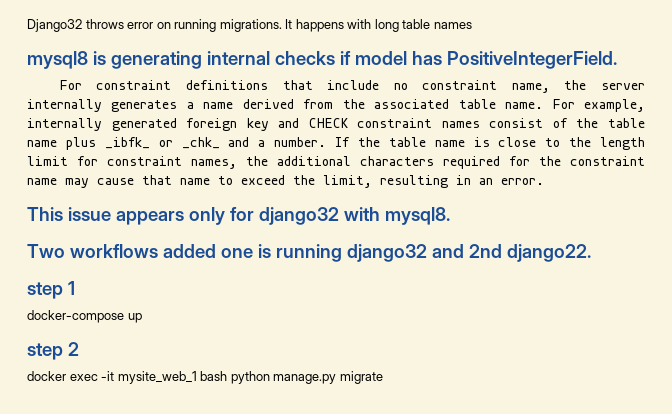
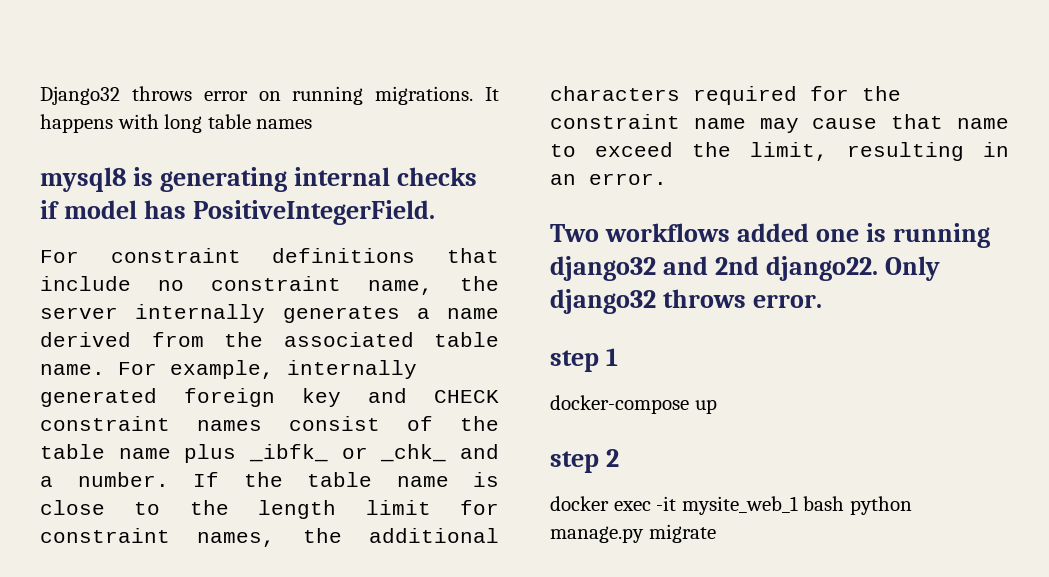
- This issue appears only for django32 with mysql8.
+ Only django32 throws error.

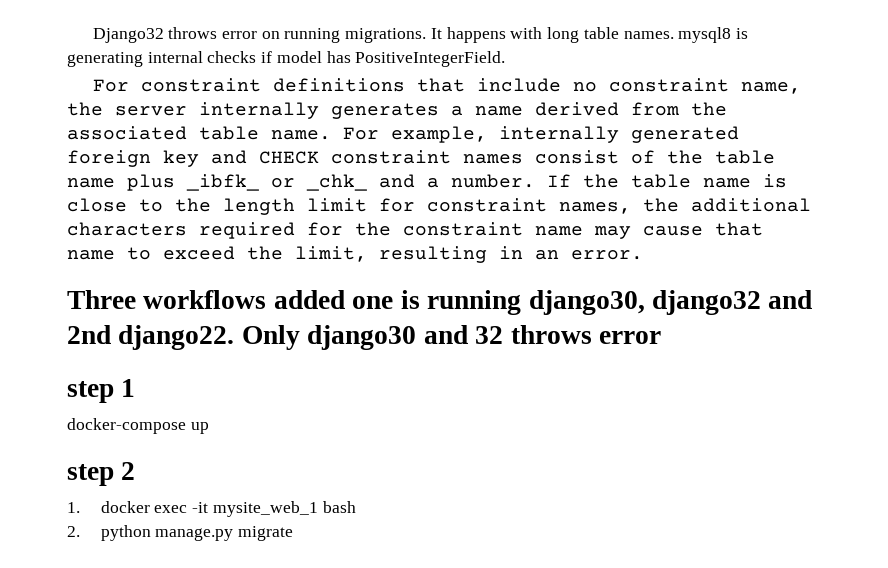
- It happens with long table names
- mysql8 is generating internal checks if model has PositiveIntegerField.
+ It happens with long table names. mysql8 is generating internal checks if model has PositiveIntegerField.
- Two workflows added one is running django32 and 2nd django22.
+ Three workflows added one is running django30, django32 and 2nd django22.
- Only django32 throws error.
+ Only django30 and 32 throws error
- docker exec -it mysite_web_1 bash python manage.py migrate
+ 1. docker exec -it mysite_web_1 bash
+ 2. python manage.py migrate

